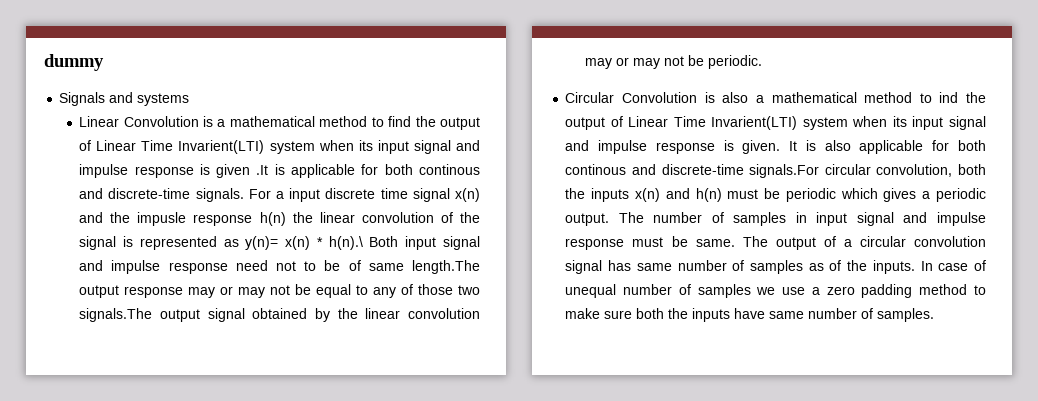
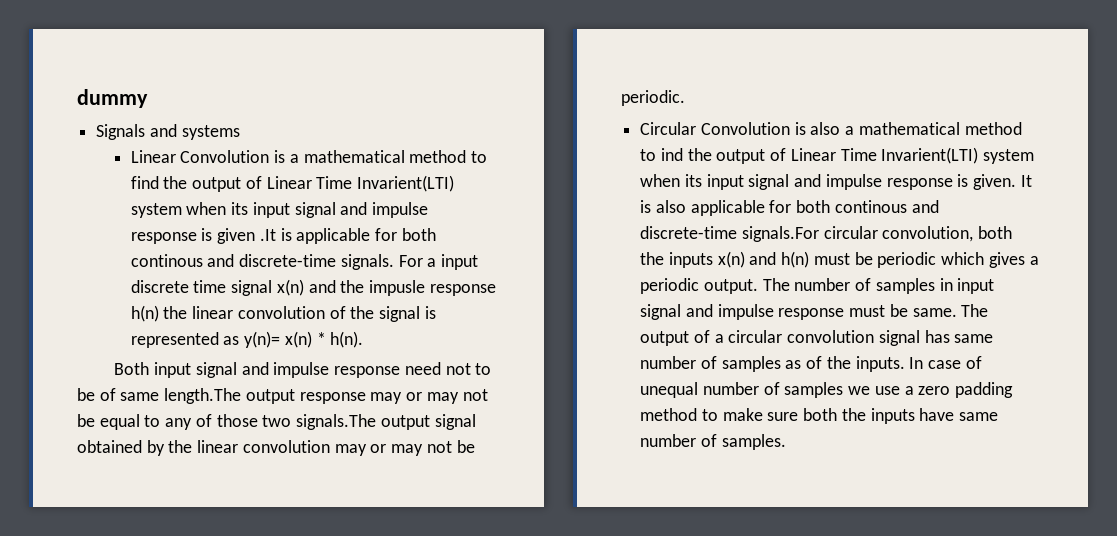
- For a input discrete time signal x(n) and the impusle response h(n) the linear convolution of the signal is represented as y(n)= x(n) * h(n).\ Both input signal and impulse response need not to be of same length.The output response may or may not be equal to any of those two signals.The output signal obtained by the linear convolution may or may not be periodic.
+ For a input discrete time signal x(n) and the impusle response h(n) the linear convolution of the signal is represented as y(n)= x(n) * h(n).
+ Both input signal and impulse response need not to be of same length.The output response may or may not be equal to any of those two signals.The output signal obtained by the linear convolution may or may not be periodic.

